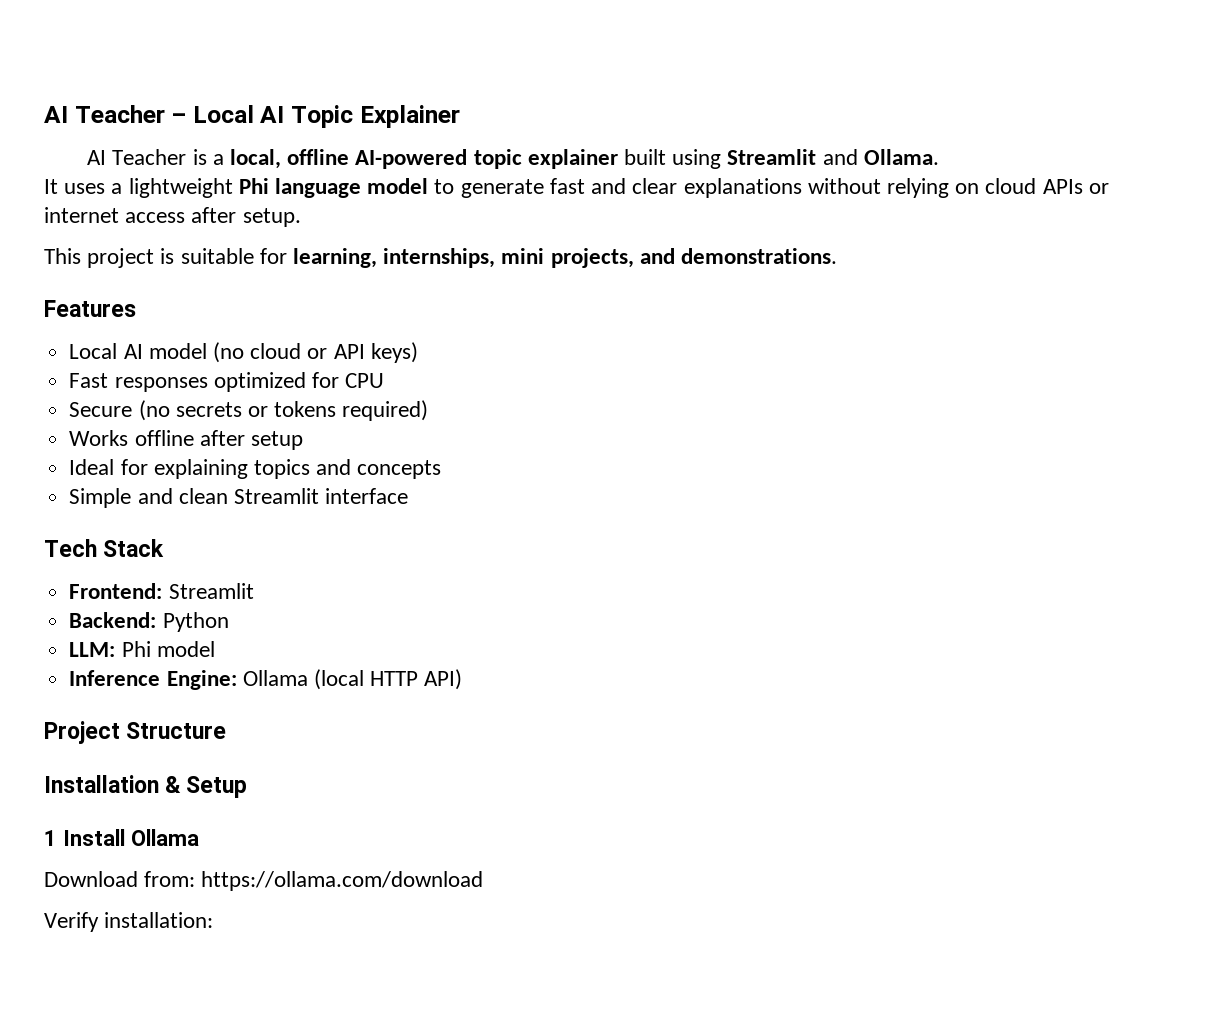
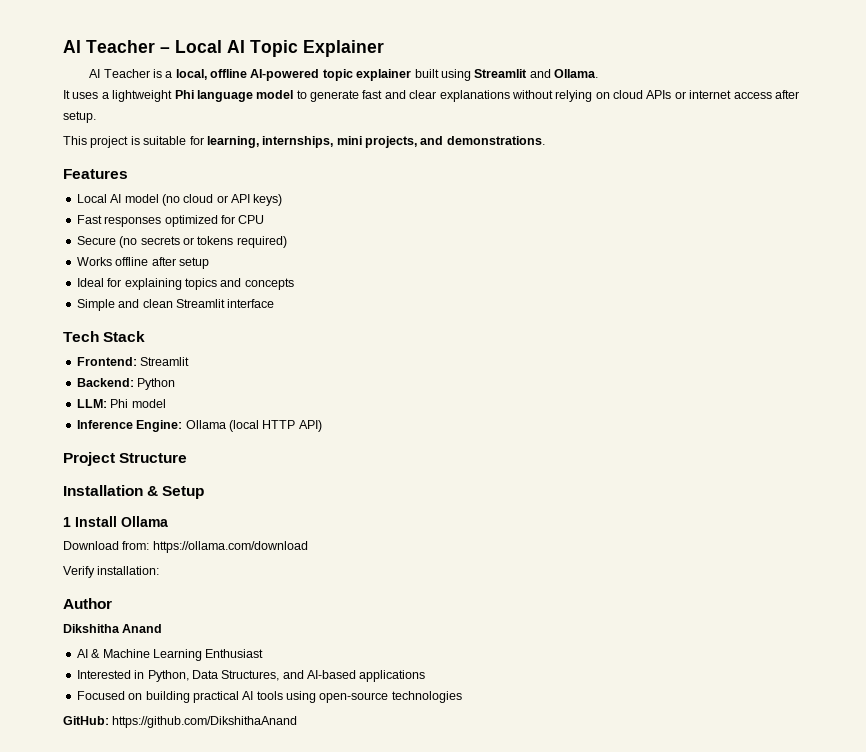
+ Author
+ Dikshitha Anand
+ AI & Machine Learning Enthusiast
+ Interested in Python, Data Structures, and AI-based applications
+ Focused on building practical AI tools using open-source technologies
+ GitHub: https://github.com/DikshithaAnand

